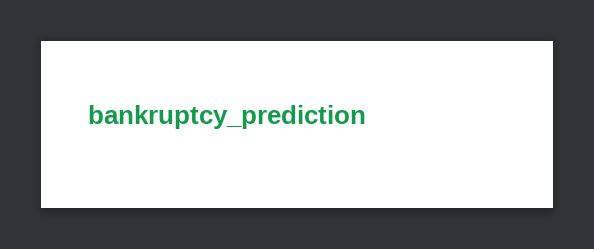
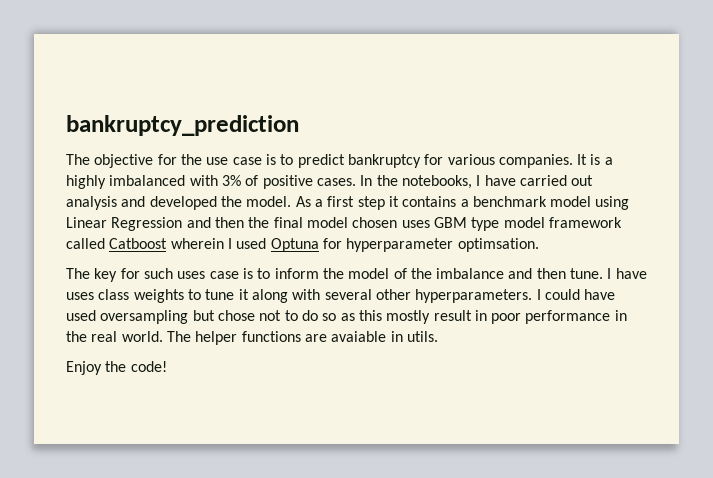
+ The objective for the use case is to predict bankruptcy for various companies. It is a highly imbalanced with 3% of positive cases. In the notebooks, I have carried out analysis and developed the model. As a first step it contains a benchmark model using Linear Regression and then the final model chosen uses GBM type model framework called Catboost wherein I used Optuna for hyperparameter optimsation.
+ The key for such uses case is to inform the model of the imbalance and then tune. I have uses class weights to tune it along with several other hyperparameters. I could have used oversampling but chose not to do so as this mostly result in poor performance in the real world. The helper functions are avaiable in utils.
+ Enjoy the code!

